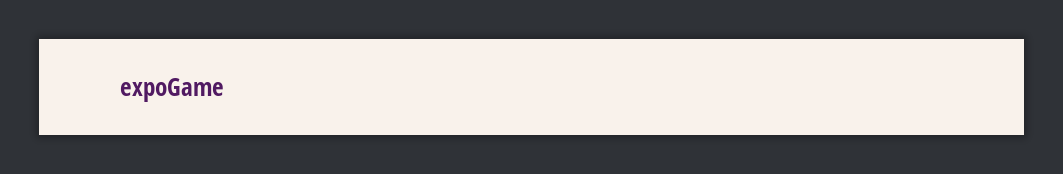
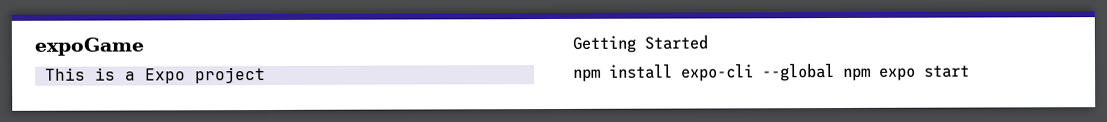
+ This is a Expo project
+ Getting Started
+ npm install expo-cli --global npm expo start

